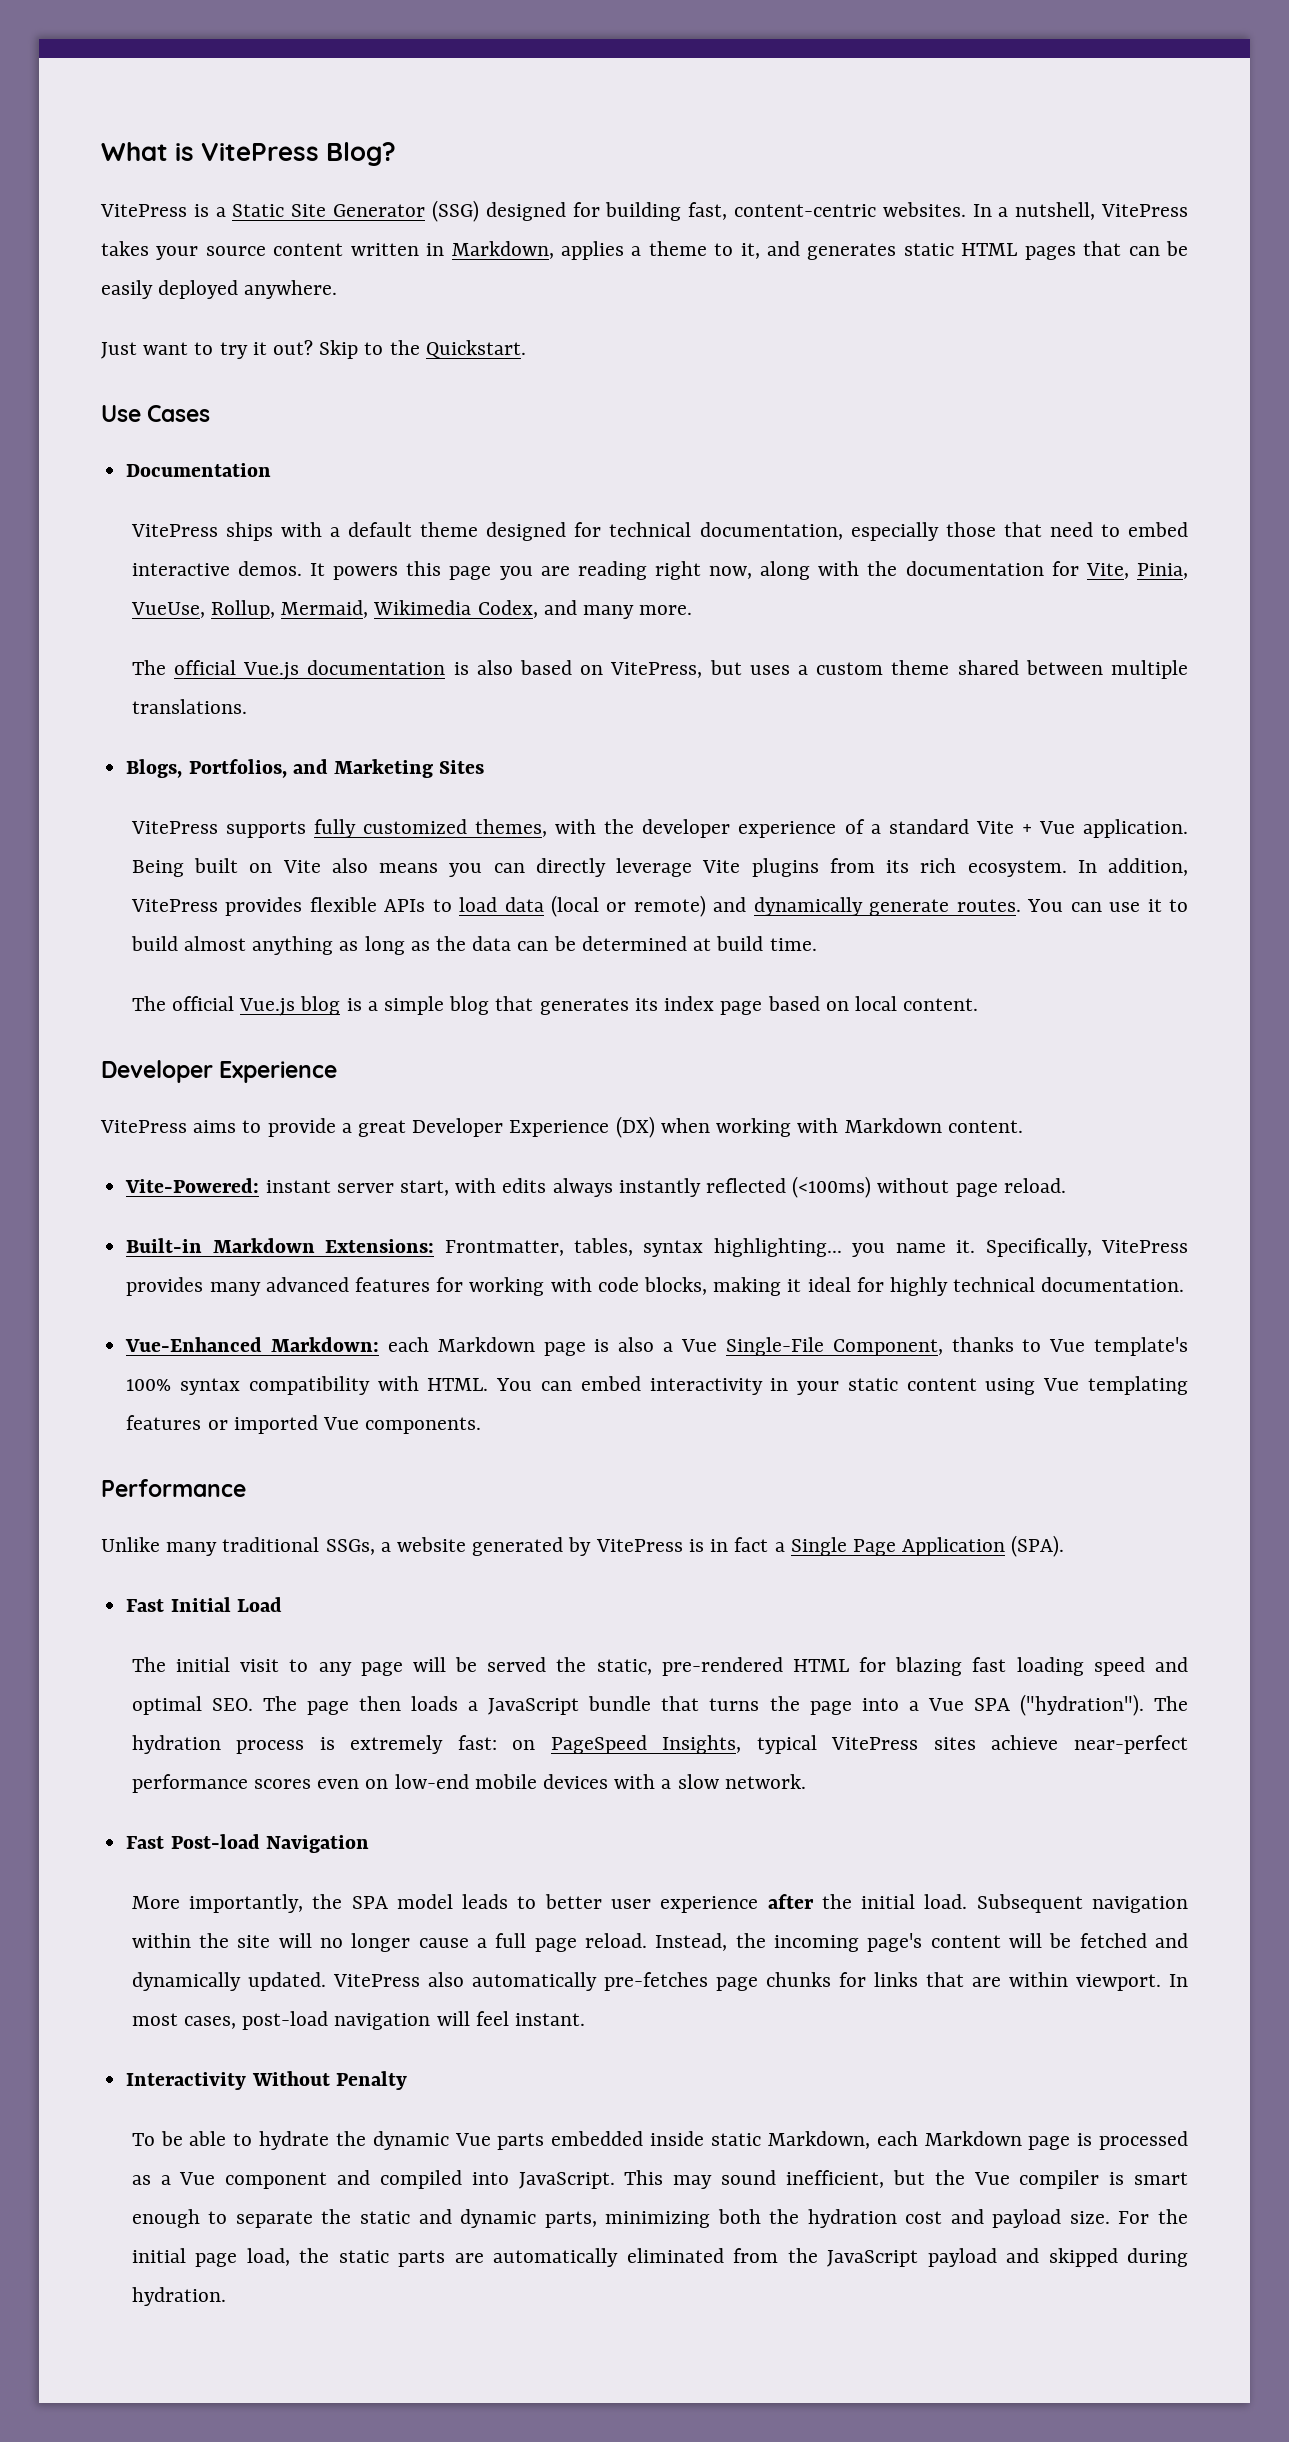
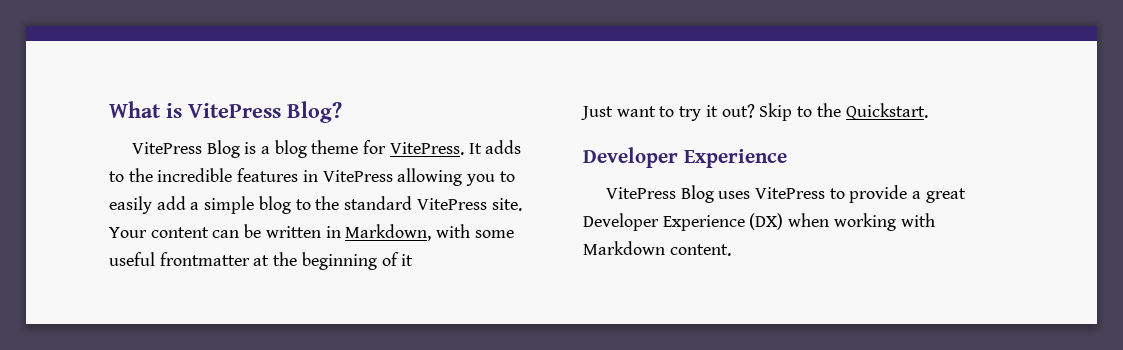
- VitePress is a Static Site Generator (SSG) designed for building fast, content-centric websites. In a nutshell, VitePress takes your source content written in Markdown, applies a theme to it, and generates static HTML pages that can be easily deployed anywhere.
+ VitePress Blog is a blog theme for VitePress. It adds to the incredible features in VitePress allowing you to easily add a simple blog to the standard VitePress site. Your content can be written in Markdown, with some useful frontmatter at the beginning of it
- Use Cases
- Documentation
- VitePress ships with a default theme designed for technical documentation, especially those that need to embed interactive demos. It powers this page you are reading right now, along with the documentation for Vite, Pinia, VueUse, Rollup, Mermaid, Wikimedia Codex, and many more.
- The official Vue.js documentation is also based on VitePress, but uses a custom theme shared between multiple translations.
- Blogs, Portfolios, and Marketing Sites
- VitePress supports fully customized themes, with the developer experience of a standard Vite + Vue application. Being built on Vite also means you can directly leverage Vite plugins from its rich ecosystem. In addition, VitePress provides flexible APIs to load data (local or remote) and dynamically generate routes. You can use it to build almost anything as long as the data can be determined at build time.
- The official Vue.js blog is a simple blog that generates its index page based on local content.
- VitePress aims to provide a great Developer Experience (DX) when working with Markdown content.
+ VitePress Blog uses VitePress to provide a great Developer Experience (DX) when working with Markdown content.
- Vite-Powered: instant server start, with edits always instantly reflected (<100ms) without page reload.
- Built-in Markdown Extensions: Frontmatter, tables, syntax highlighting... you name it. Specifically, VitePress provides many advanced features for working with code blocks, making it ideal for highly technical documentation.
- Vue-Enhanced Markdown: each Markdown page is also a Vue Single-File Component, thanks to Vue template's 100% syntax compatibility with HTML. You can embed interactivity in your static content using Vue templating features or imported Vue components.
- Performance
- Unlike many traditional SSGs, a website generated by VitePress is in fact a Single Page Application (SPA).
- Fast Initial Load
- The initial visit to any page will be served the static, pre-rendered HTML for blazing fast loading speed and optimal SEO. The page then loads a JavaScript bundle that turns the page into a Vue SPA ("hydration"). The hydration process is extremely fast: on PageSpeed Insights, typical VitePress sites achieve near-perfect performance scores even on low-end mobile devices with a slow network.
- Fast Post-load Navigation
- More importantly, the SPA model leads to better user experience after the initial load. Subsequent navigation within the site will no longer cause a full page reload. Instead, the incoming page's content will be fetched and dynamically updated. VitePress also automatically pre-fetches page chunks for links that are within viewport. In most cases, post-load navigation will feel instant.
- Interactivity Without Penalty
- To be able to hydrate the dynamic Vue parts embedded inside static Markdown, each Markdown page is processed as a Vue component and compiled into JavaScript. This may sound inefficient, but the Vue compiler is smart enough to separate the static and dynamic parts, minimizing both the hydration cost and payload size. For the initial page load, the static parts are automatically eliminated from the JavaScript payload and skipped during hydration.

